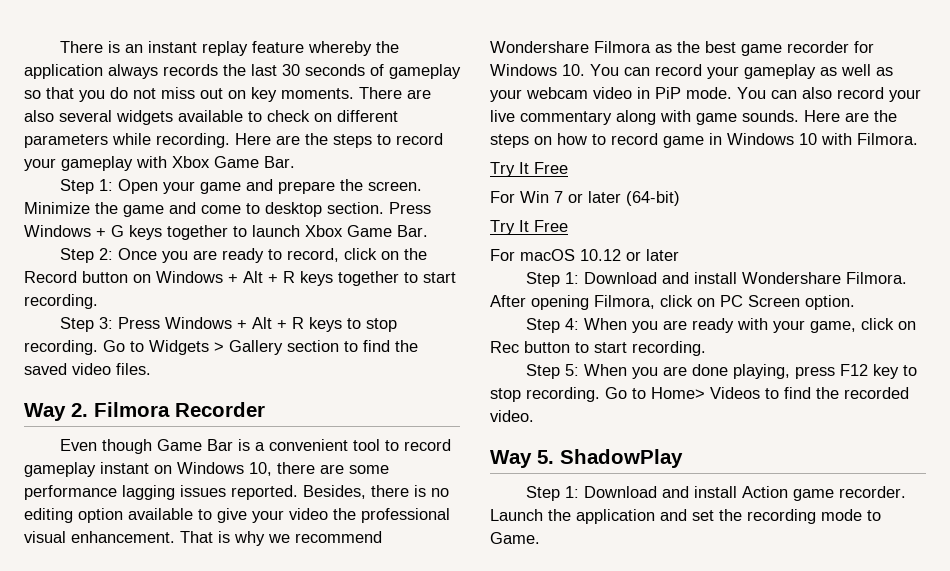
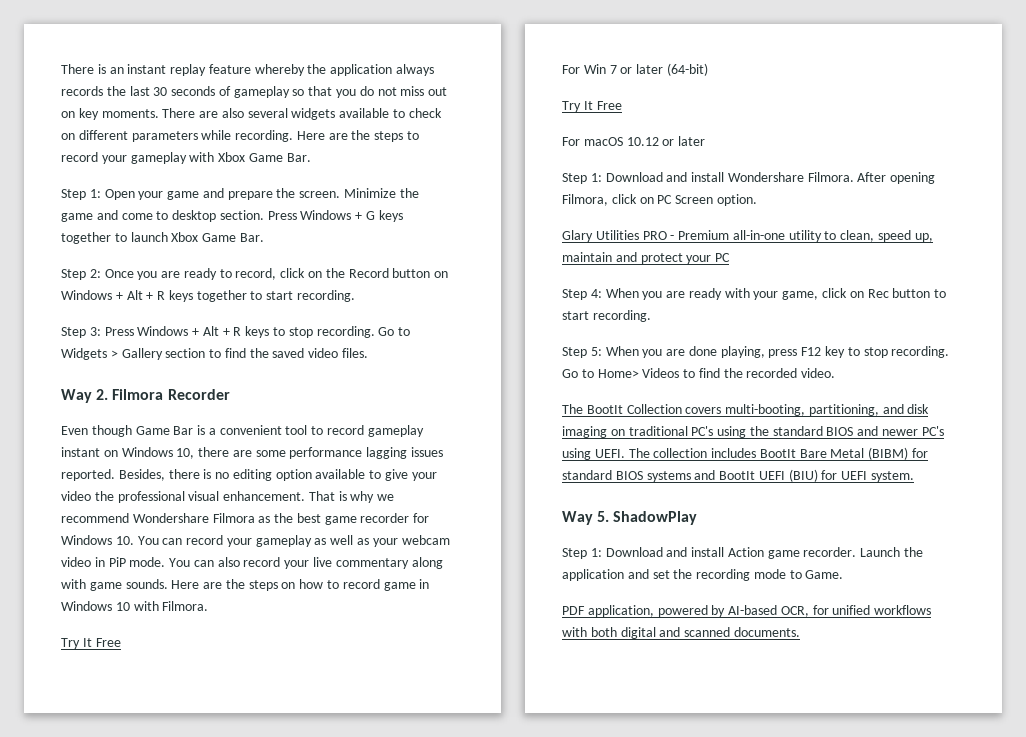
+ Glary Utilities PRO - Premium all-in-one utility to clean, speed up, maintain and protect your PC
+ The BootIt Collection covers multi-booting, partitioning, and disk imaging on traditional PC's using the standard BIOS and newer PC's using UEFI. The collection includes BootIt Bare Metal (BIBM) for standard BIOS systems and BootIt UEFI (BIU) for UEFI system.
+ PDF application, powered by AI-based OCR, for unified workflows with both digital and scanned documents.

